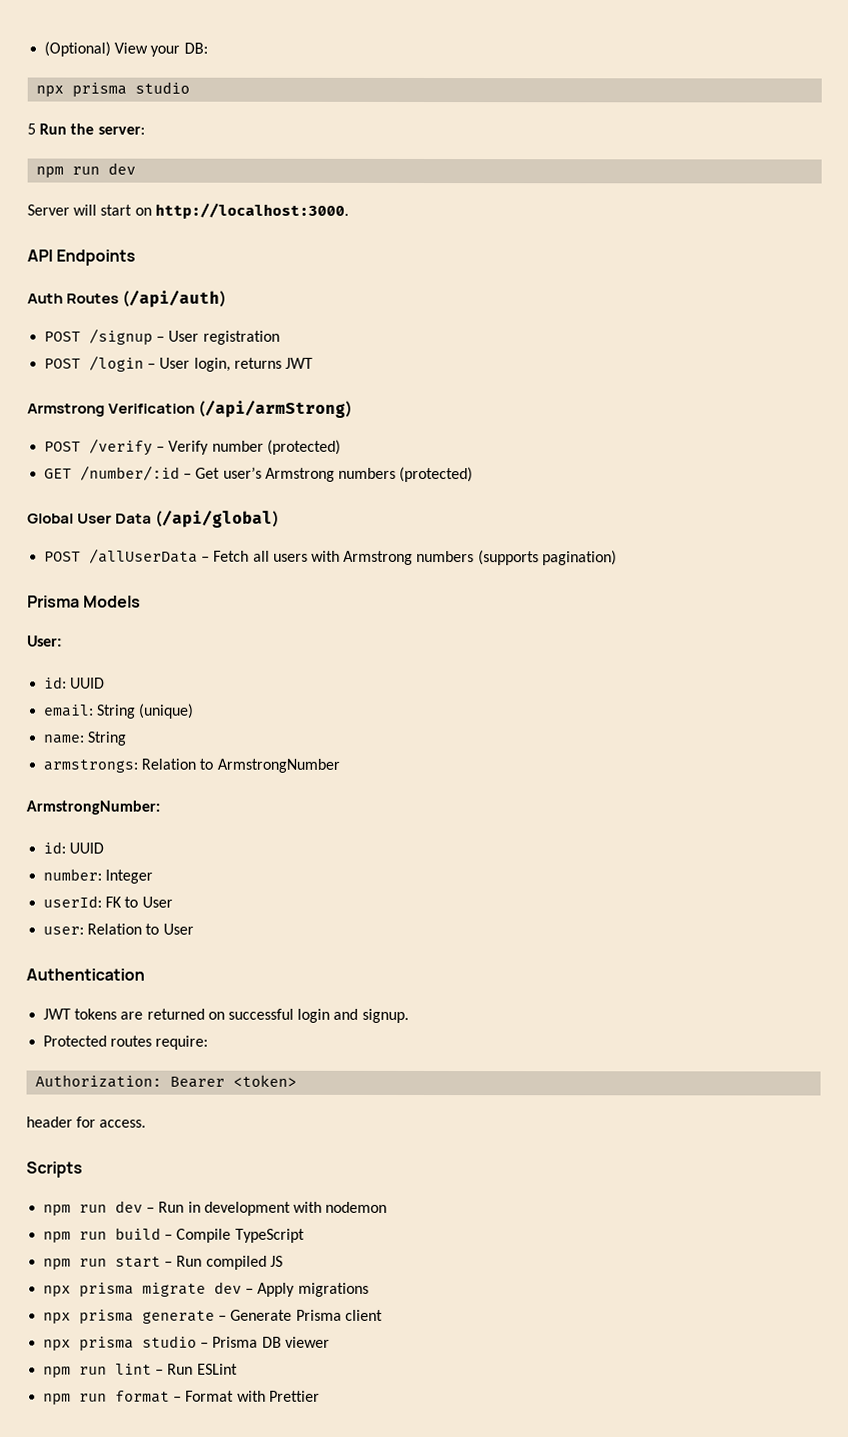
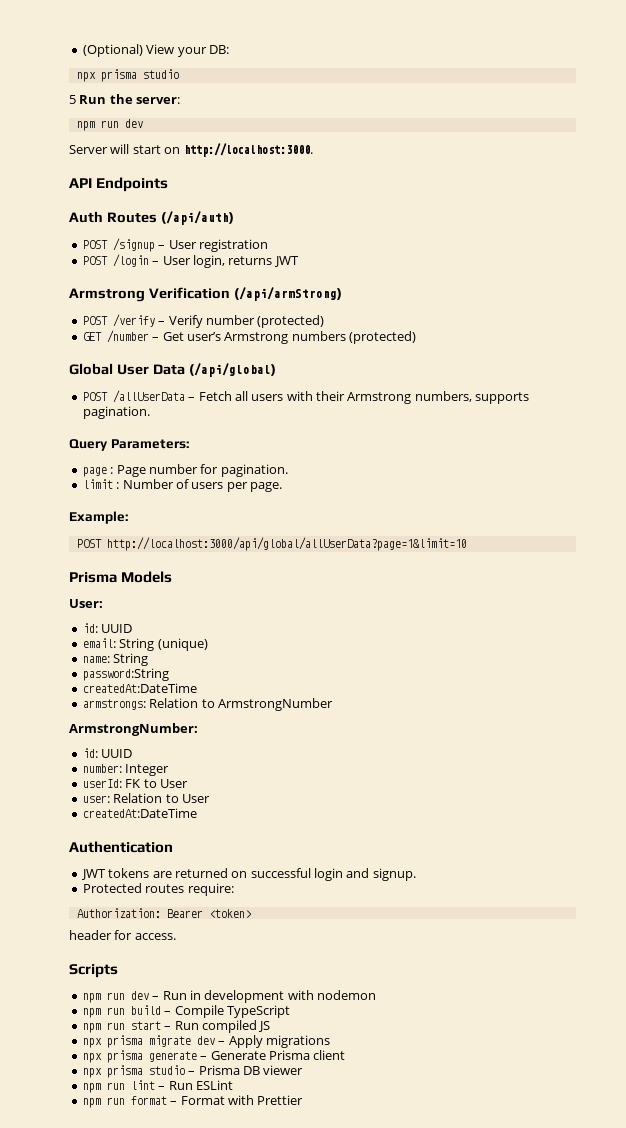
- GET /number/:id – Get user’s Armstrong numbers (protected)
+ GET /number – Get user’s Armstrong numbers (protected)
- POST /allUserData – Fetch all users with Armstrong numbers (supports pagination)
+ POST /allUserData – Fetch all users with their Armstrong numbers, supports pagination.
+ Query Parameters:
+ page : Page number for pagination.
+ limit : Number of users per page.
+ Example:
+ POST http://localhost:3000/api/global/allUserData?page=1&limit=10
+ password:String
+ createdAt:DateTime
  user: Relation to User
+ createdAt:DateTime

